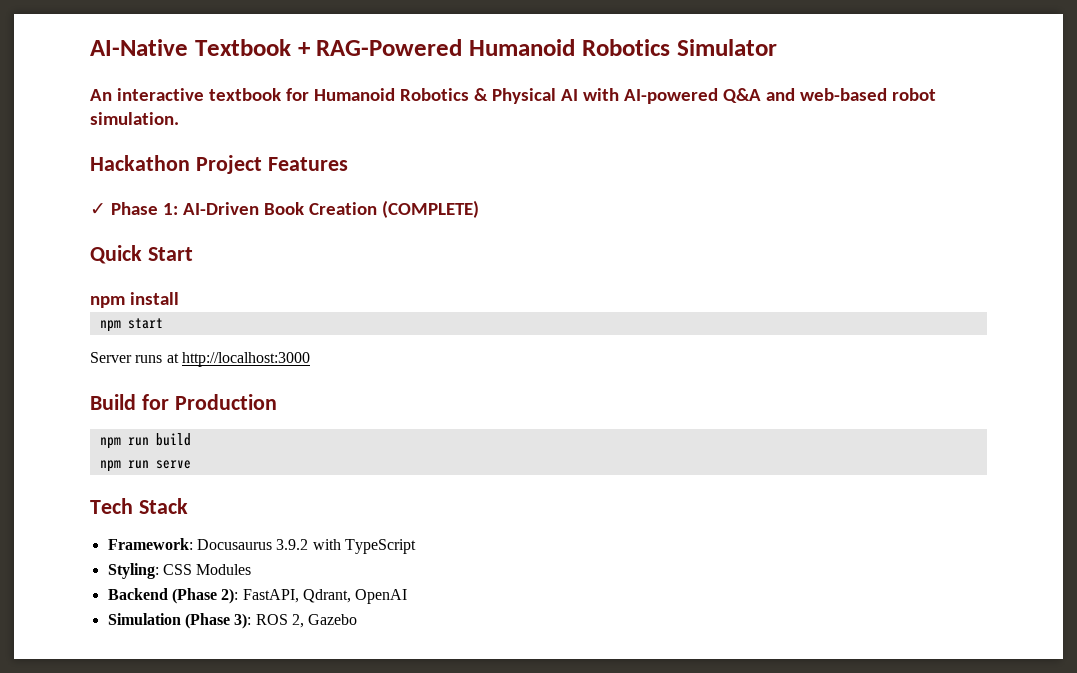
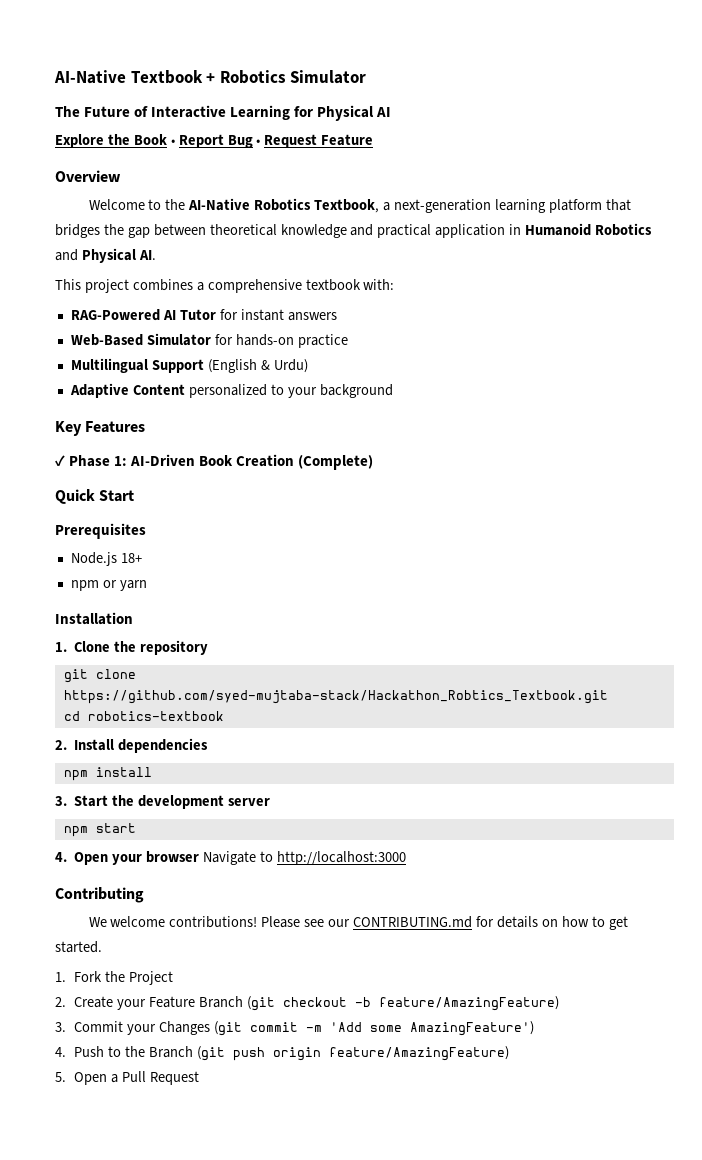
- AI-Native Textbook + RAG-Powered Humanoid Robotics Simulator
+ AI-Native Textbook + Robotics Simulator
- An interactive textbook for Humanoid Robotics & Physical AI with AI-powered Q&A and web-based robot simulation.
- Hackathon Project Features
+ The Future of Interactive Learning for Physical AI
+ Explore the Book • Report Bug • Request Feature
+ Overview
+ Welcome to the AI-Native Robotics Textbook, a next-generation learning platform that bridges the gap between theoretical knowledge and practical application in Humanoid Robotics and Physical AI.
+ This project combines a comprehensive textbook with:
+ RAG-Powered AI Tutor for instant answers
+ Web-Based Simulator for hands-on practice
+ Multilingual Support (English & Urdu)
+ Adaptive Content personalized to your background
+ Key Features
- ✓ Phase 1: AI-Driven Book Creation (COMPLETE)
+ ✓ Phase 1: AI-Driven Book Creation (Complete)
+ Prerequisites
+ Node.js 18+
+ npm or yarn
+ Installation
+ 1. Clone the repository
+ git clone https://github.com/syed-mujtaba-stack/Hackathon_Robtics_Textbook.git
+ cd robotics-textbook
+ 2. Install dependencies
  npm install
+ 3. Start the development server
  npm start
- Server runs at http://localhost:3000
- Build for Production
- npm run build
- npm run serve
- Tech Stack
- Framework: Docusaurus 3.9.2 with TypeScript
- Styling: CSS Modules
- Backend (Phase 2): FastAPI, Qdrant, OpenAI
- Simulation (Phase 3): ROS 2, Gazebo
+ 4. Open your browser Navigate to http://localhost:3000
+ Contributing
+ We welcome contributions! Please see our CONTRIBUTING.md for details on how to get started.
+ 1. Fork the Project
+ 2. Create your Feature Branch (git checkout -b feature/AmazingFeature)
+ 3. Commit your Changes (git commit -m 'Add some AmazingFeature')
+ 4. Push to the Branch (git push origin feature/AmazingFeature)
+ 5. Open a Pull Request

